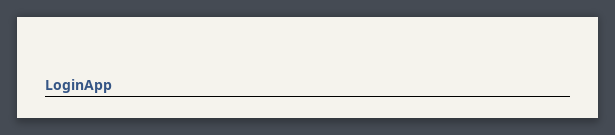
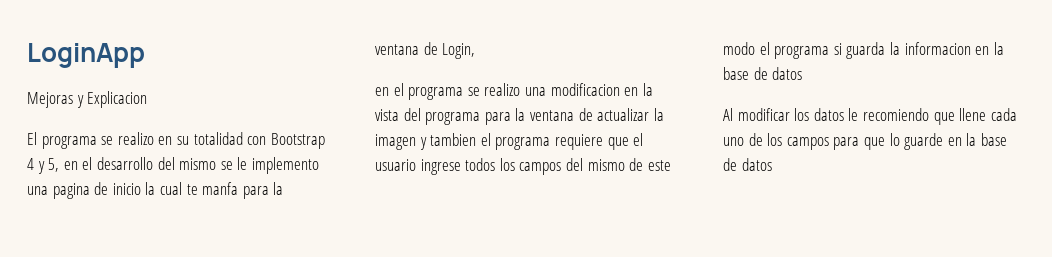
+ Mejoras y Explicacion
+ El programa se realizo en su totalidad con Bootstrap 4 y 5, en el desarrollo del mismo se le implemento una pagina de inicio la cual te manfa para la ventana de Login,
+ en el programa se realizo una modificacion en la vista del programa para la ventana de actualizar la imagen y tambien el programa requiere que el usuario ingrese todos los campos del mismo de este modo el programa si guarda la informacion en la base de datos
+ Al modificar los datos le recomiendo que llene cada uno de los campos para que lo guarde en la base de datos

